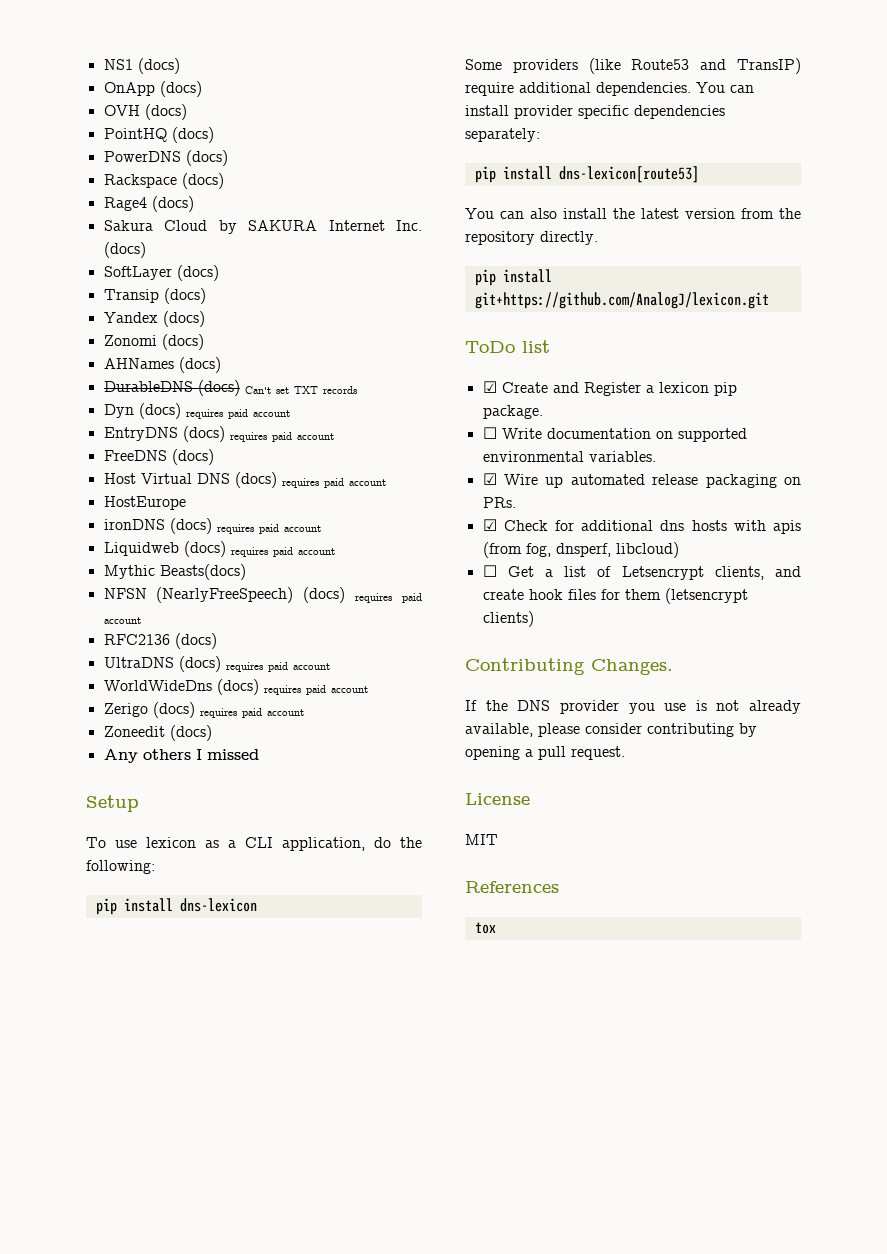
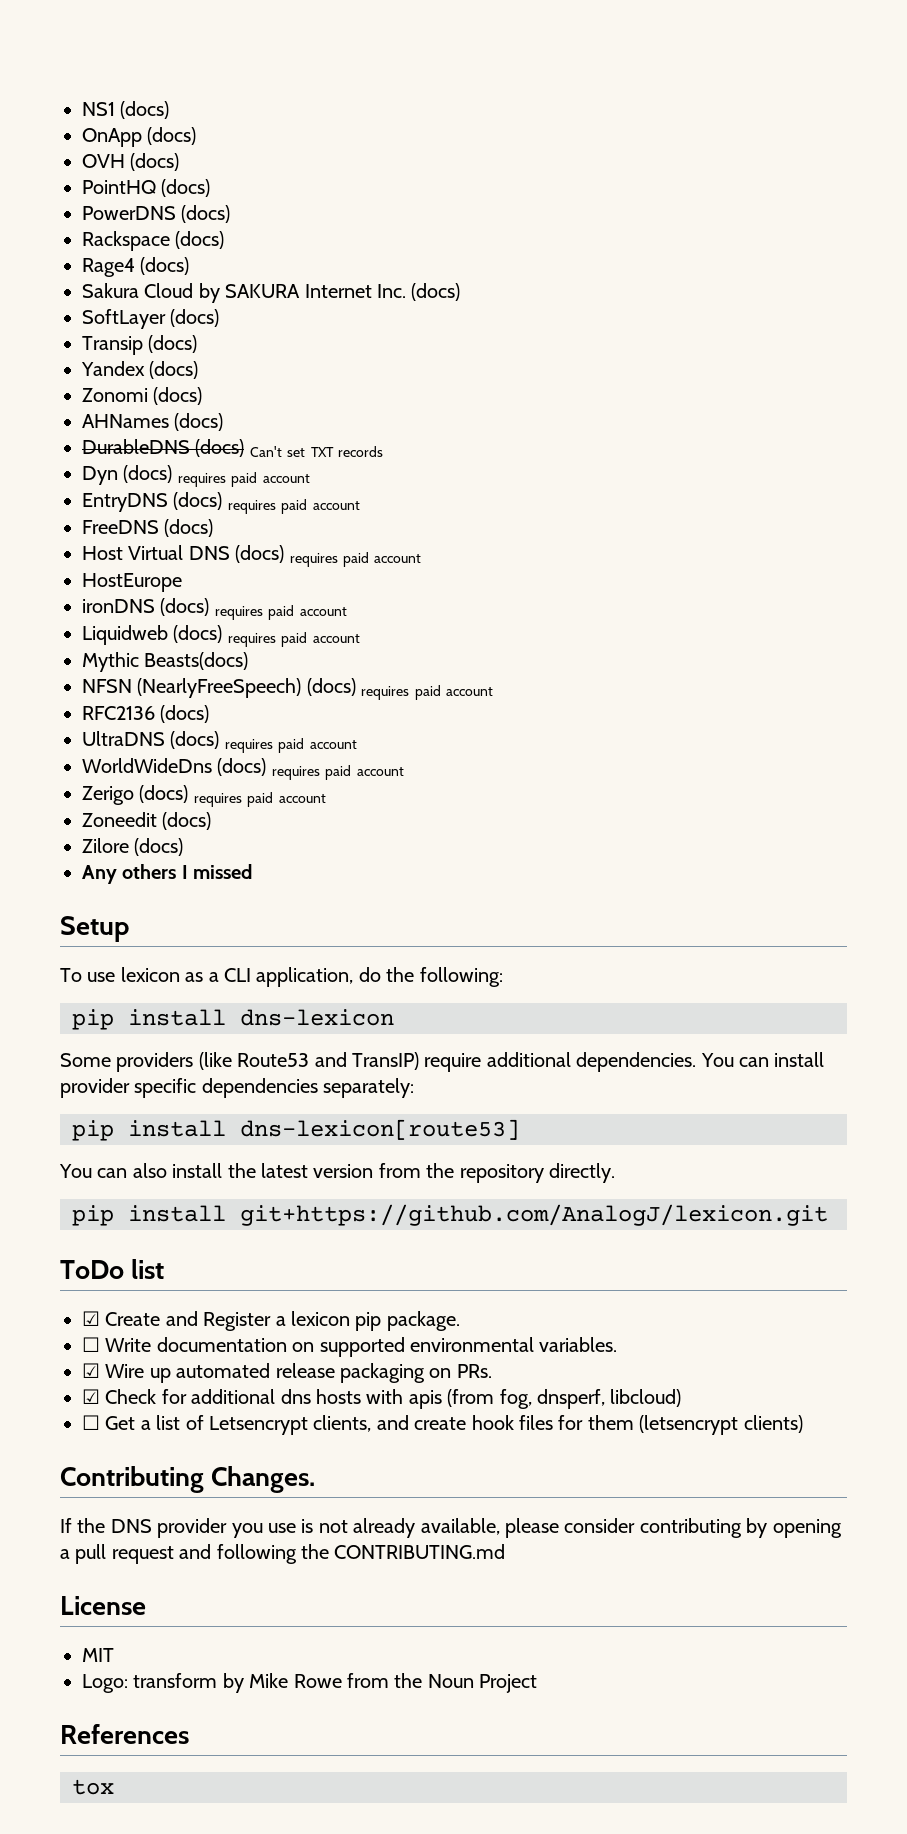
+ Zilore (docs)
- If the DNS provider you use is not already available, please consider contributing by opening a pull request.
+ If the DNS provider you use is not already available, please consider contributing by opening a pull request and following the CONTRIBUTING.md
  License
  MIT
+ Logo: transform by Mike Rowe from the Noun Project

